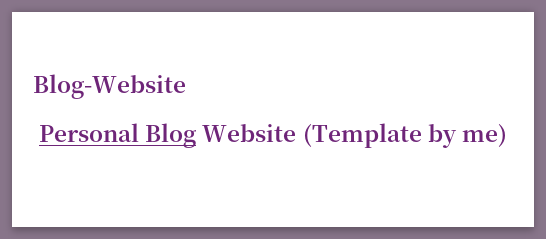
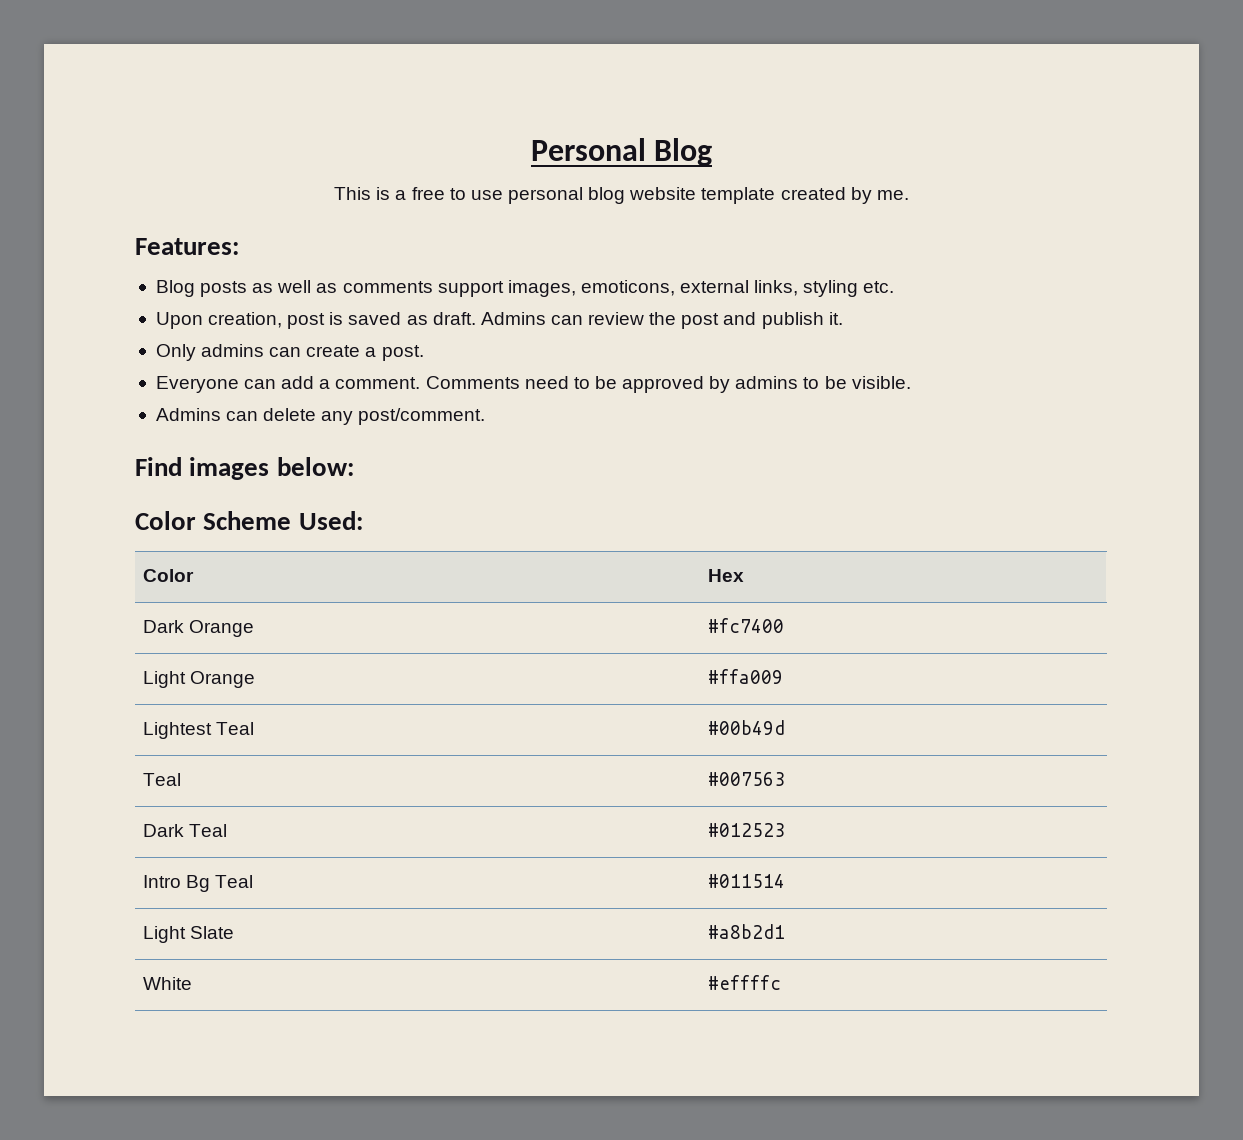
- Blog-Website
- Personal Blog Website (Template by me)
+ Personal Blog
+ This is a free to use personal blog website template created by me.
+ Features:
+ Blog posts as well as comments support images, emoticons, external links, styling etc.
+ Upon creation, post is saved as draft. Admins can review the post and publish it.
+ Only admins can create a post.
+ Everyone can add a comment. Comments need to be approved by admins to be visible.
+ Admins can delete any post/comment.
+ Find images below:
+ Color Scheme Used:
+ Color | Hex
+ Dark Orange | #fc7400
+ Light Orange | #ffa009
+ Lightest Teal | #00b49d
+ Teal | #007563
+ Dark Teal | #012523
+ Intro Bg Teal | #011514
+ Light Slate | #a8b2d1
+ White | #effffc

